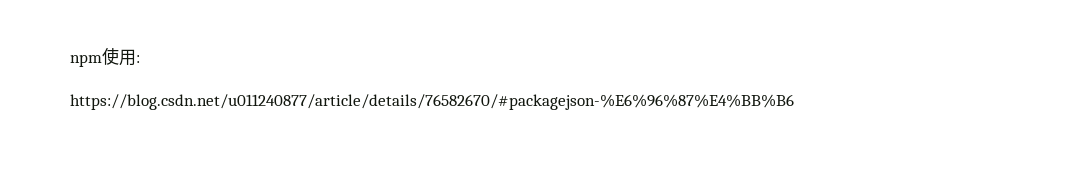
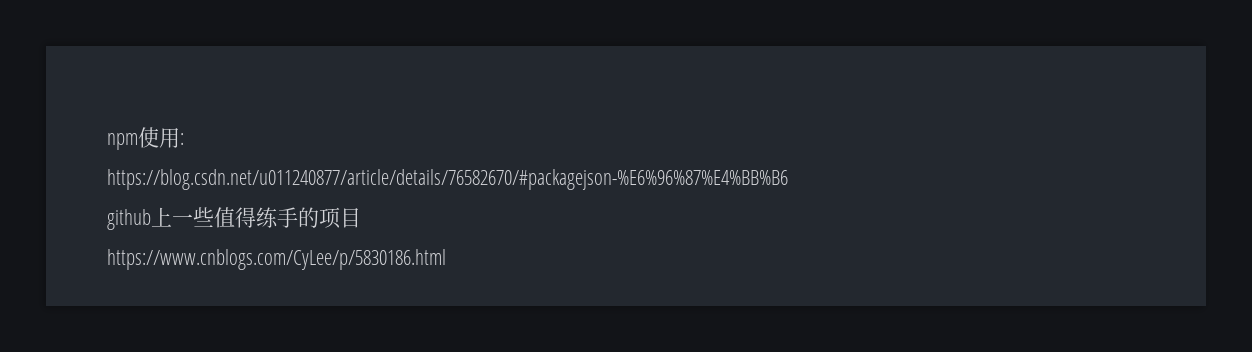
+ github上一些值得练手的项目
+ https://www.cnblogs.com/CyLee/p/5830186.html

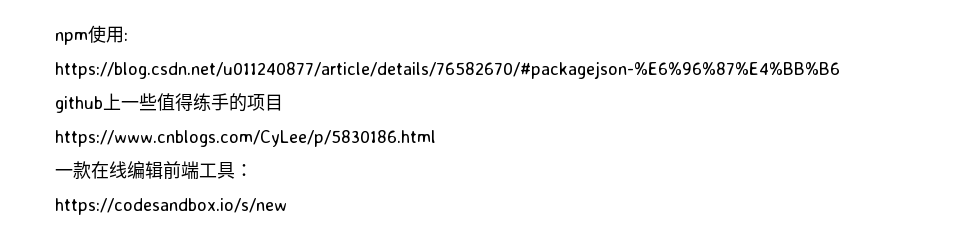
+ 一款在线编辑前端工具：
+ https://codesandbox.io/s/new

